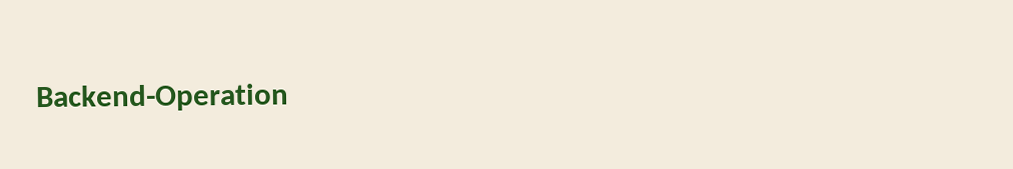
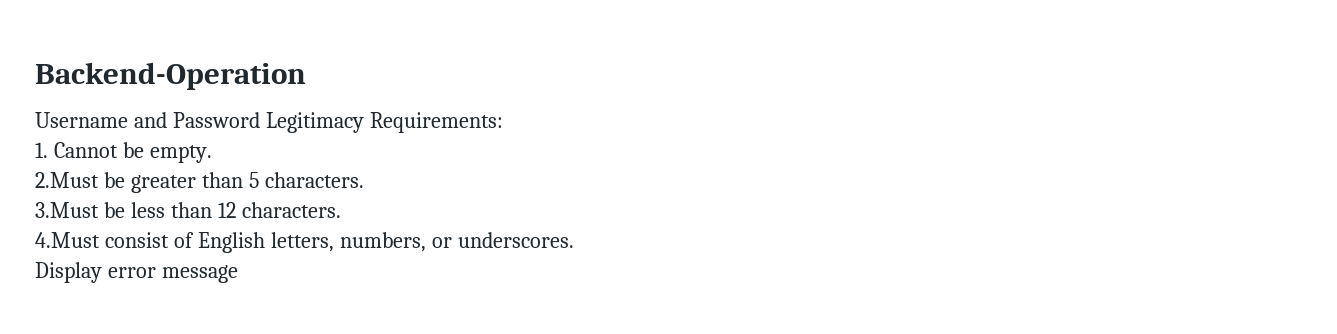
+ Username and Password Legitimacy Requirements:
+ 1. Cannot be empty.
+ 2.Must be greater than 5 characters.
+ 3.Must be less than 12 characters.
+ 4.Must consist of English letters, numbers, or underscores.
+ Display error message

